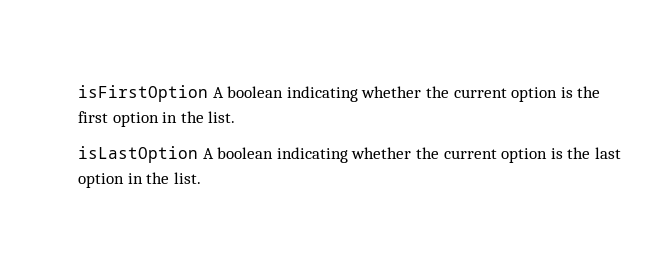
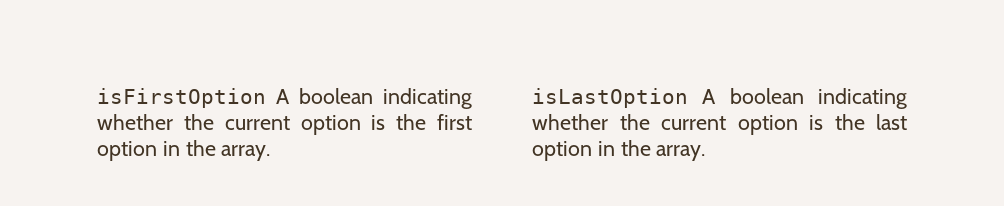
- isFirstOption A boolean indicating whether the current option is the first option in the list.
+ isFirstOption A boolean indicating whether the current option is the first option in the array.
- isLastOption A boolean indicating whether the current option is the last option in the list.
+ isLastOption A boolean indicating whether the current option is the last option in the array.

